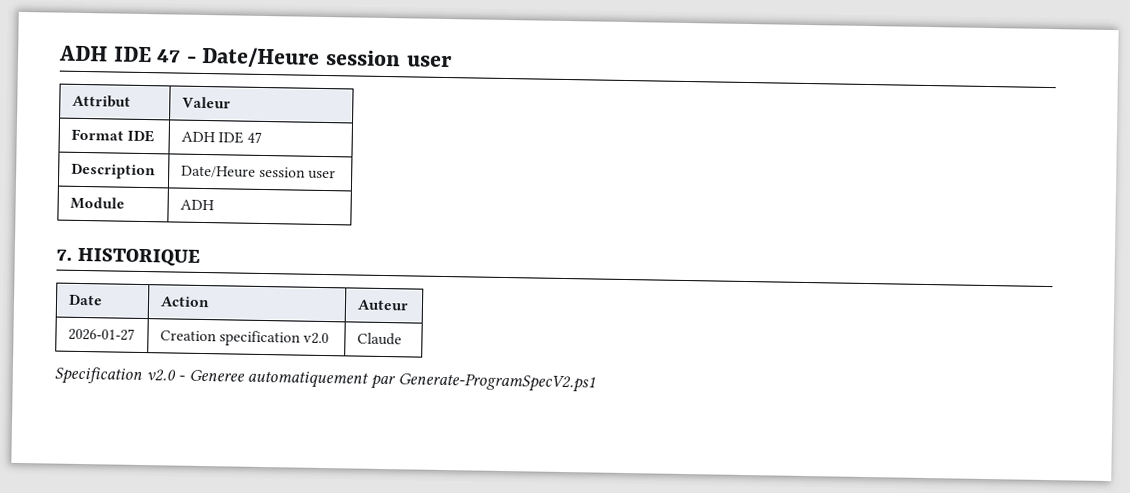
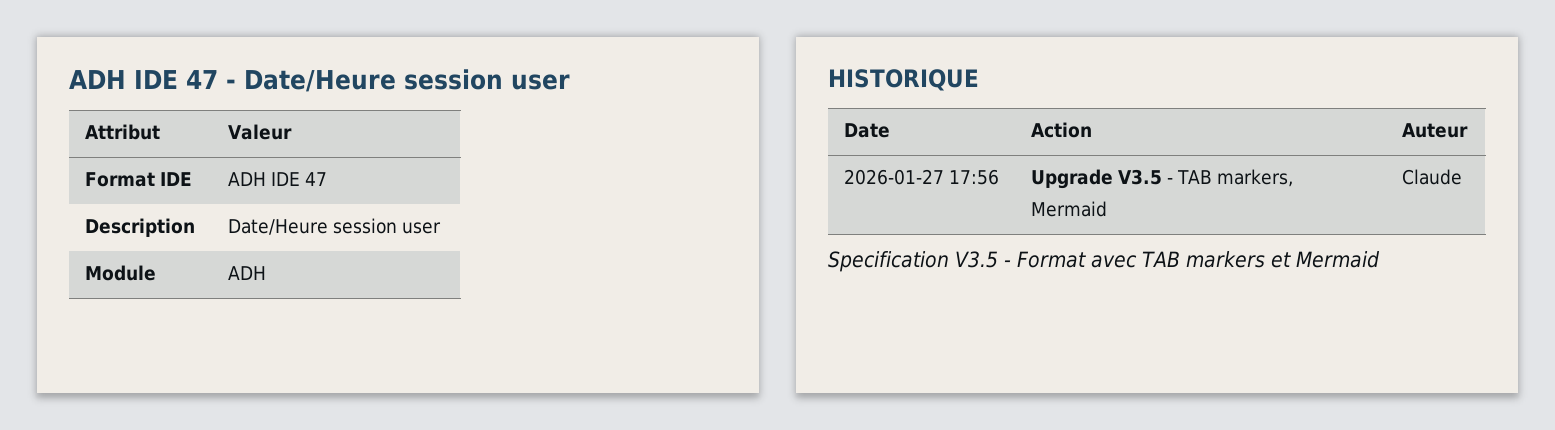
- 7. HISTORIQUE
+ HISTORIQUE
- 2026-01-27 | Creation specification v2.0 | Claude
- Specification v2.0 - Generee automatiquement par Generate-ProgramSpecV2.ps1
+ 2026-01-27 17:56 | Upgrade V3.5 - TAB markers, Mermaid | Claude
+ Specification V3.5 - Format avec TAB markers et Mermaid

